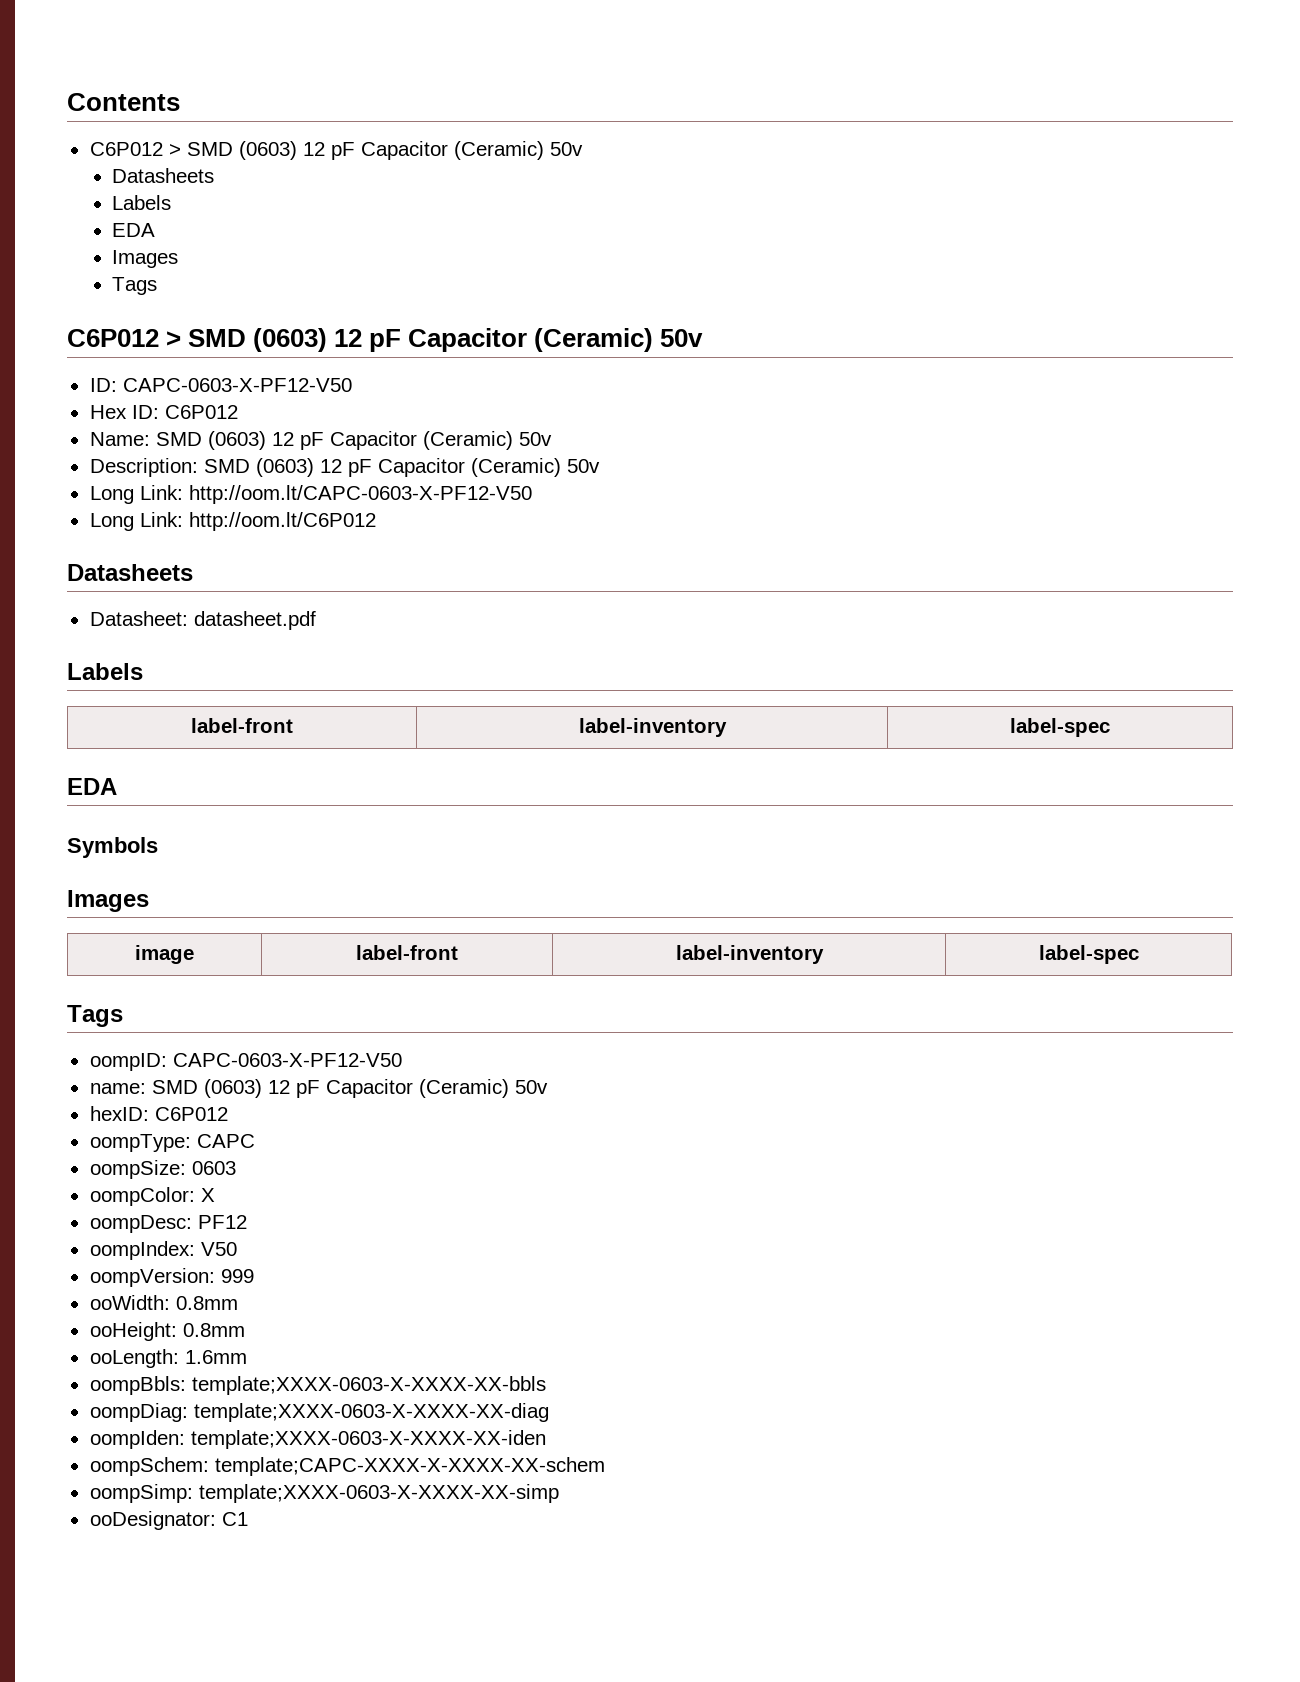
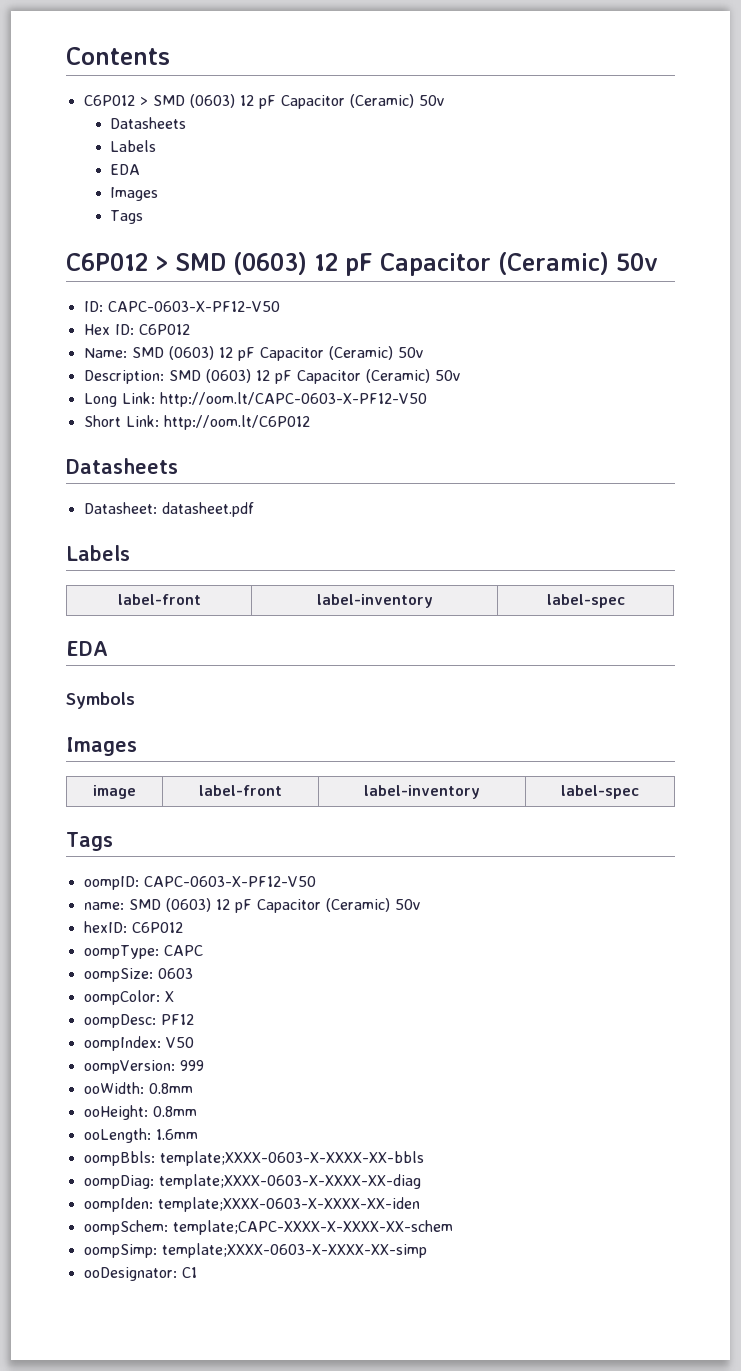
- Long Link: http://oom.lt/C6P012
+ Short Link: http://oom.lt/C6P012

